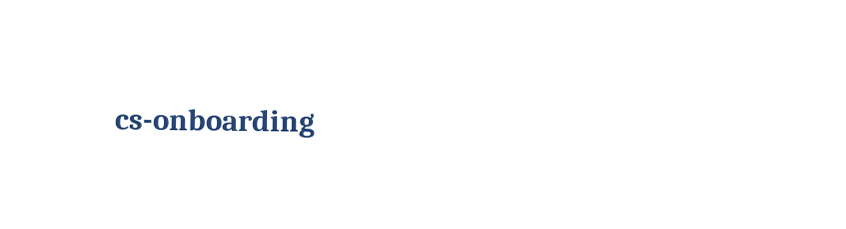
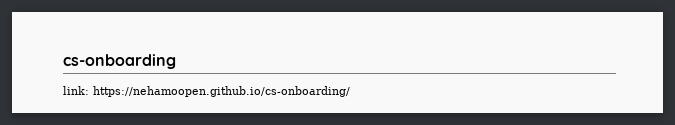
+ link: https://nehamoopen.github.io/cs-onboarding/

